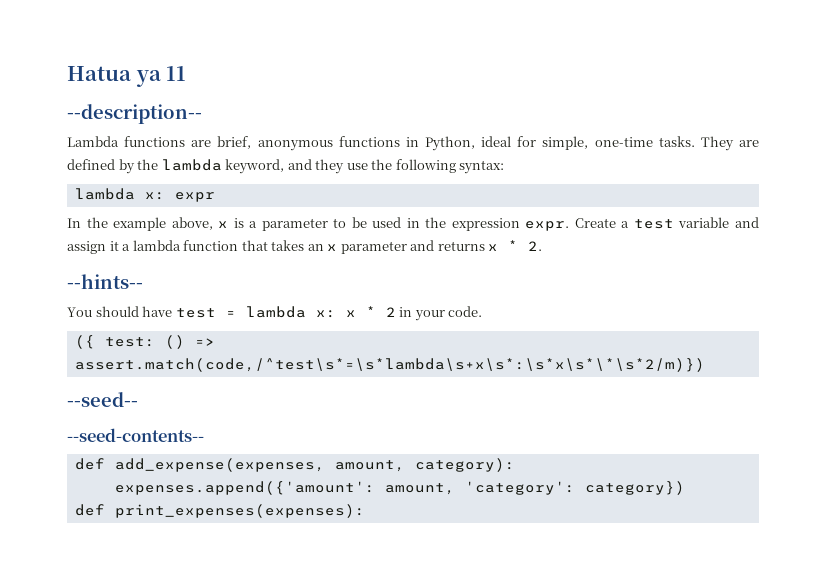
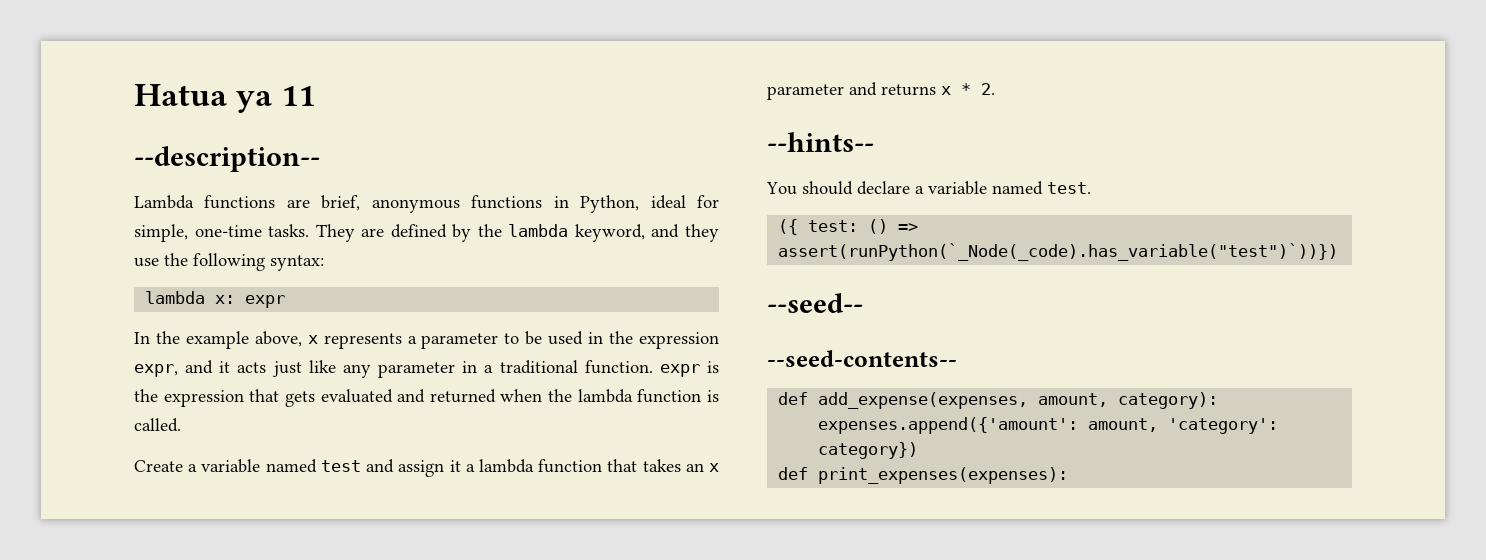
- In the example above, x is a parameter to be used in the expression expr. Create a test variable and assign it a lambda function that takes an x parameter and returns x * 2.
+ In the example above, x represents a parameter to be used in the expression expr, and it acts just like any parameter in a traditional function. expr is the expression that gets evaluated and returned when the lambda function is called.
+ Create a variable named test and assign it a lambda function that takes an x parameter and returns x * 2.
- You should have test = lambda x: x * 2 in your code.
+ You should declare a variable named test.
- ({ test: () => assert.match(code,/^test\s*=\s*lambda\s+x\s*:\s*x\s*\*\s*2/m)})
+ ({ test: () => assert(runPython(`_Node(_code).has_variable("test")`))})

